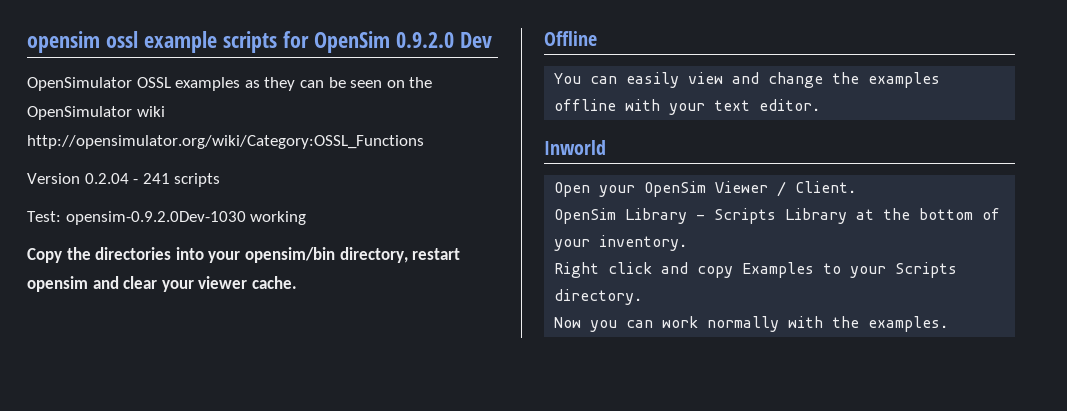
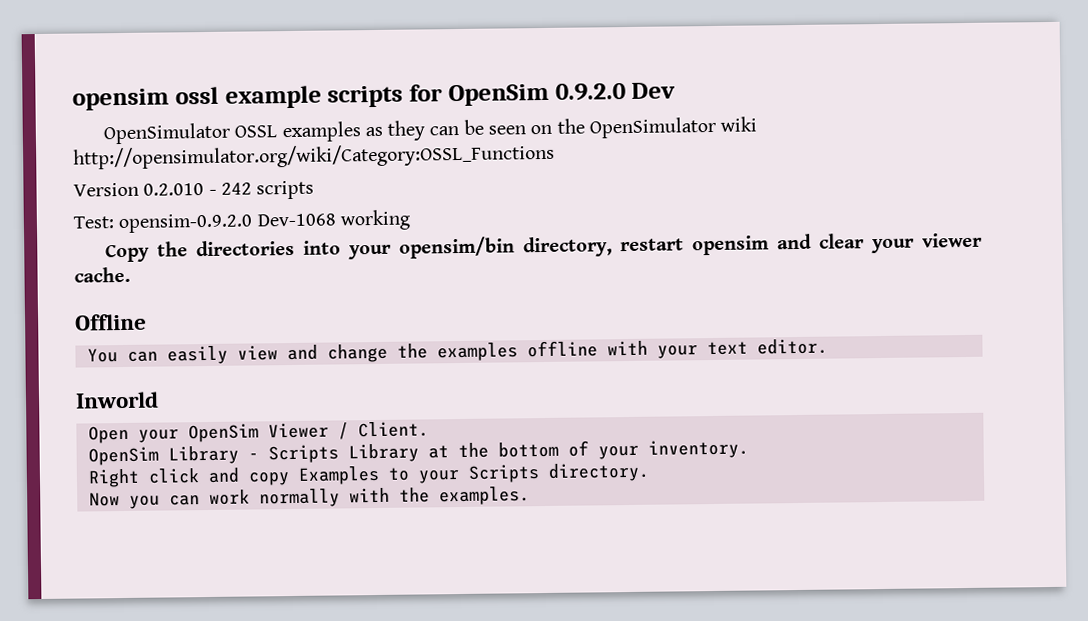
- Version 0.2.04 - 241 scripts
+ Version 0.2.010 - 242 scripts
- Test: opensim-0.9.2.0Dev-1030 working
+ Test: opensim-0.9.2.0 Dev-1068 working

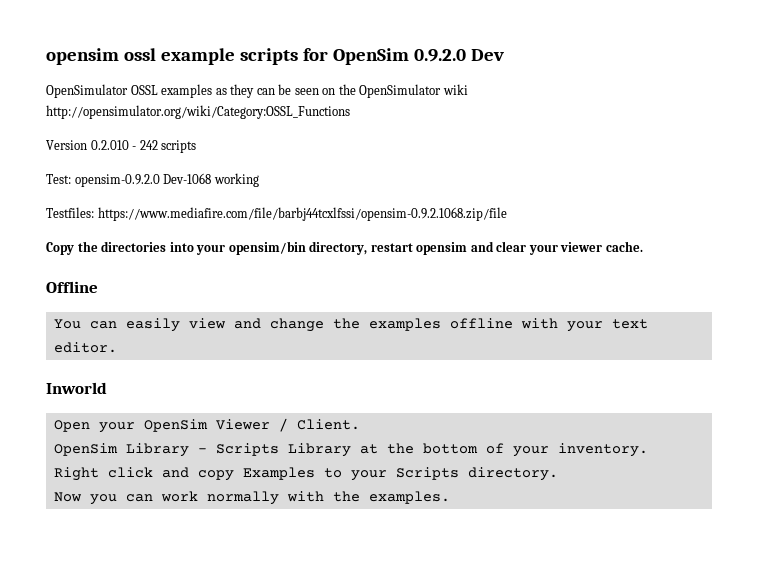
+ Testfiles: https://www.mediafire.com/file/barbj44tcxlfssi/opensim-0.9.2.1068.zip/file

